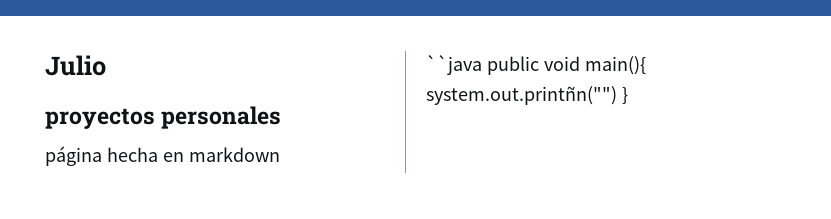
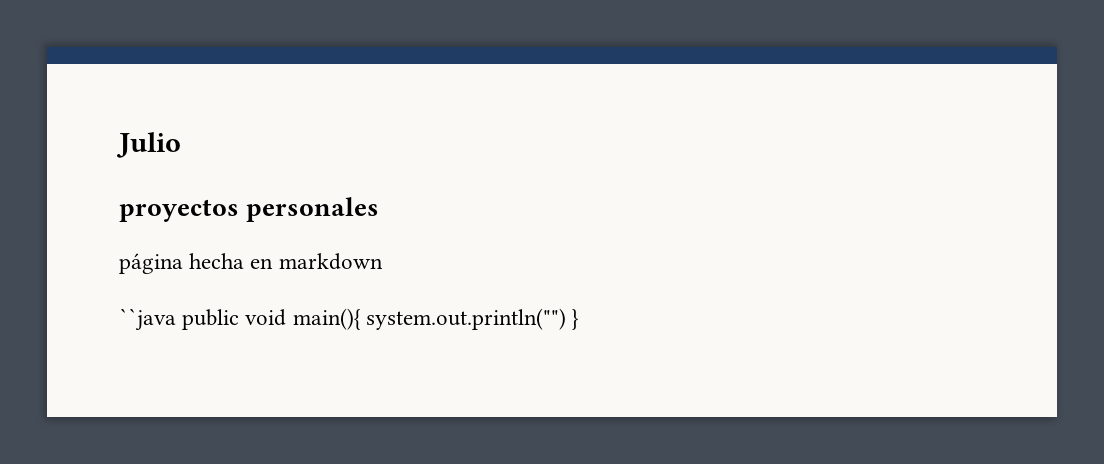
- ``java public void main(){ system.out.printñn("") }
+ ``java public void main(){ system.out.println("") }

